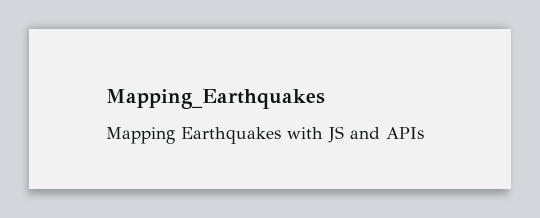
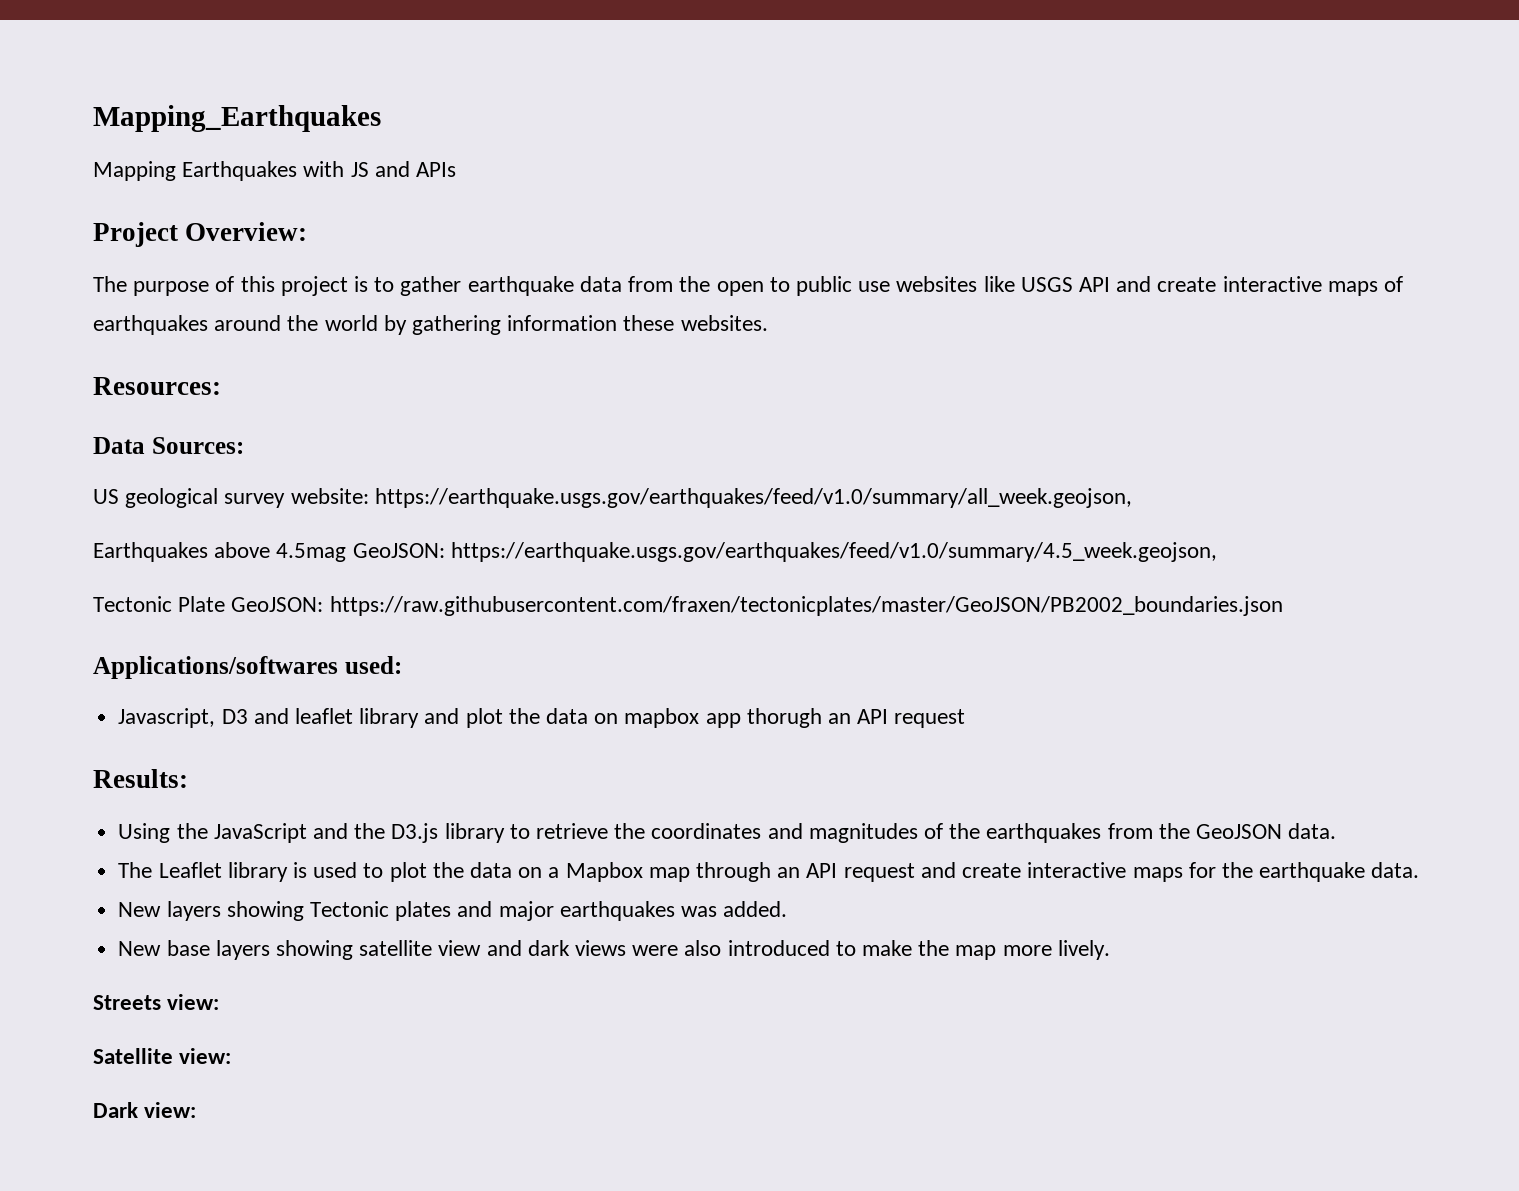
+ Project Overview:
+ The purpose of this project is to gather earthquake data from the open to public use websites like USGS API and create interactive maps of earthquakes around the world by gathering information these websites.
+ Resources:
+ Data Sources:
+ US geological survey website: https://earthquake.usgs.gov/earthquakes/feed/v1.0/summary/all_week.geojson,
+ Earthquakes above 4.5mag GeoJSON: https://earthquake.usgs.gov/earthquakes/feed/v1.0/summary/4.5_week.geojson,
+ Tectonic Plate GeoJSON: https://raw.githubusercontent.com/fraxen/tectonicplates/master/GeoJSON/PB2002_boundaries.json
+ Applications/softwares used:
+ Javascript, D3 and leaflet library and plot the data on mapbox app thorugh an API request
+ Results:
+ Using the JavaScript and the D3.js library to retrieve the coordinates and magnitudes of the earthquakes from the GeoJSON data.
+ The Leaflet library is used to plot the data on a Mapbox map through an API request and create interactive maps for the earthquake data.
+ New layers showing Tectonic plates and major earthquakes was added.
+ New base layers showing satellite view and dark views were also introduced to make the map more lively.
+ Streets view:
+ Satellite view:
+ Dark view:

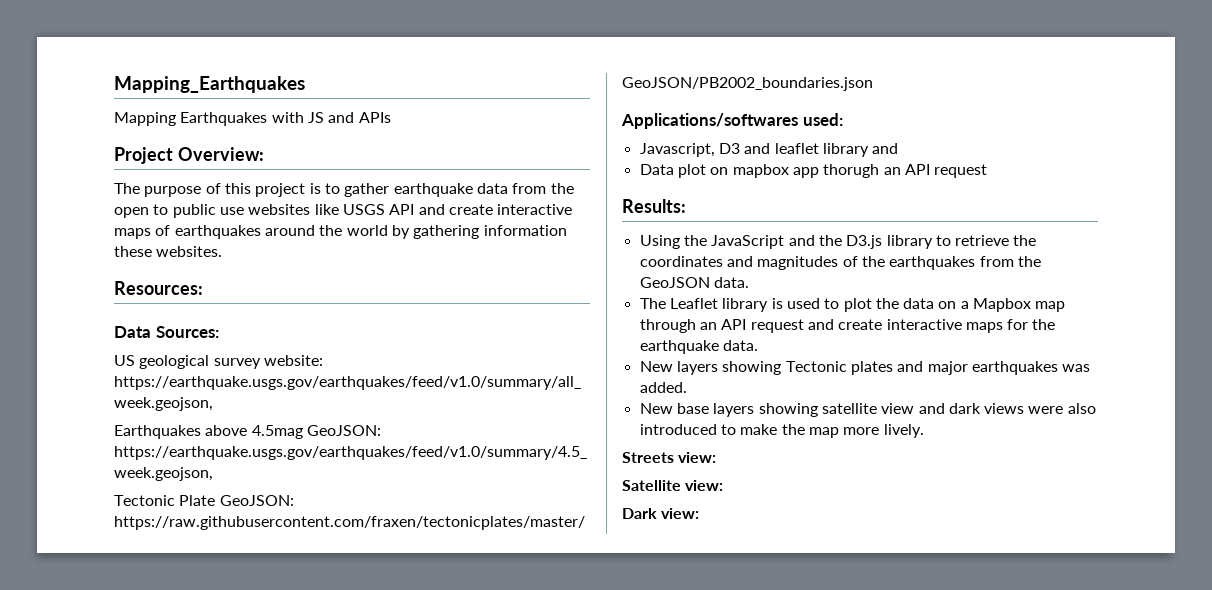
- Javascript, D3 and leaflet library and plot the data on mapbox app thorugh an API request
+ Javascript, D3 and leaflet library and
+ Data plot on mapbox app thorugh an API request

